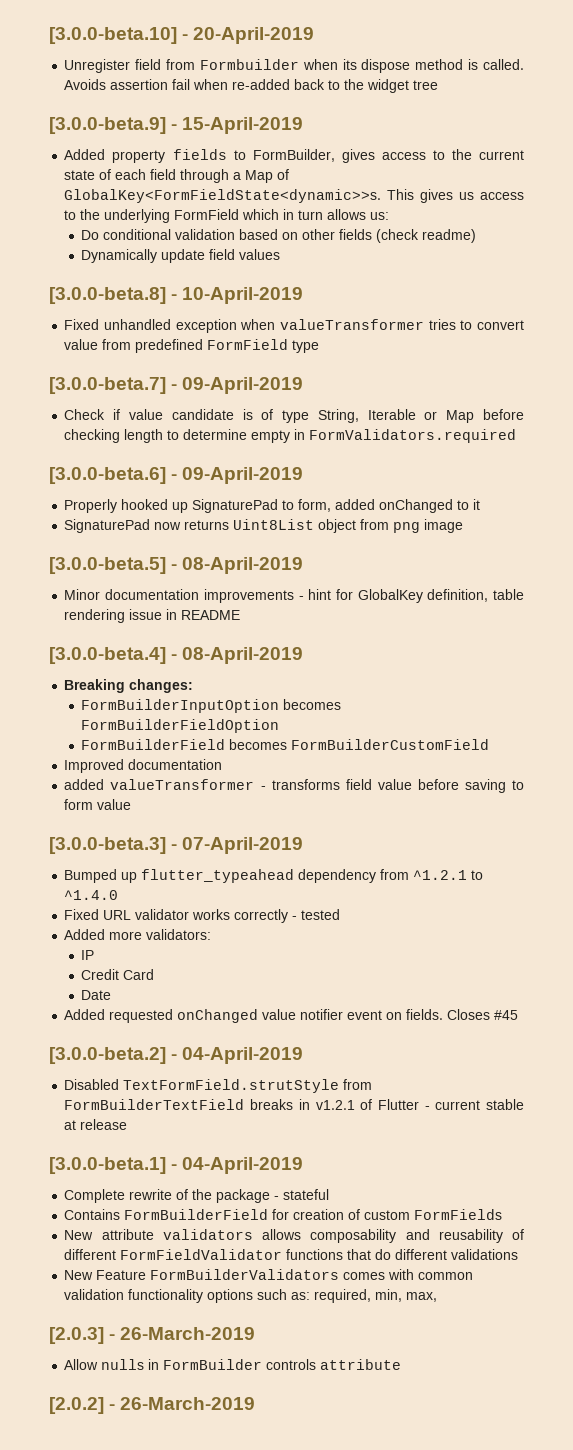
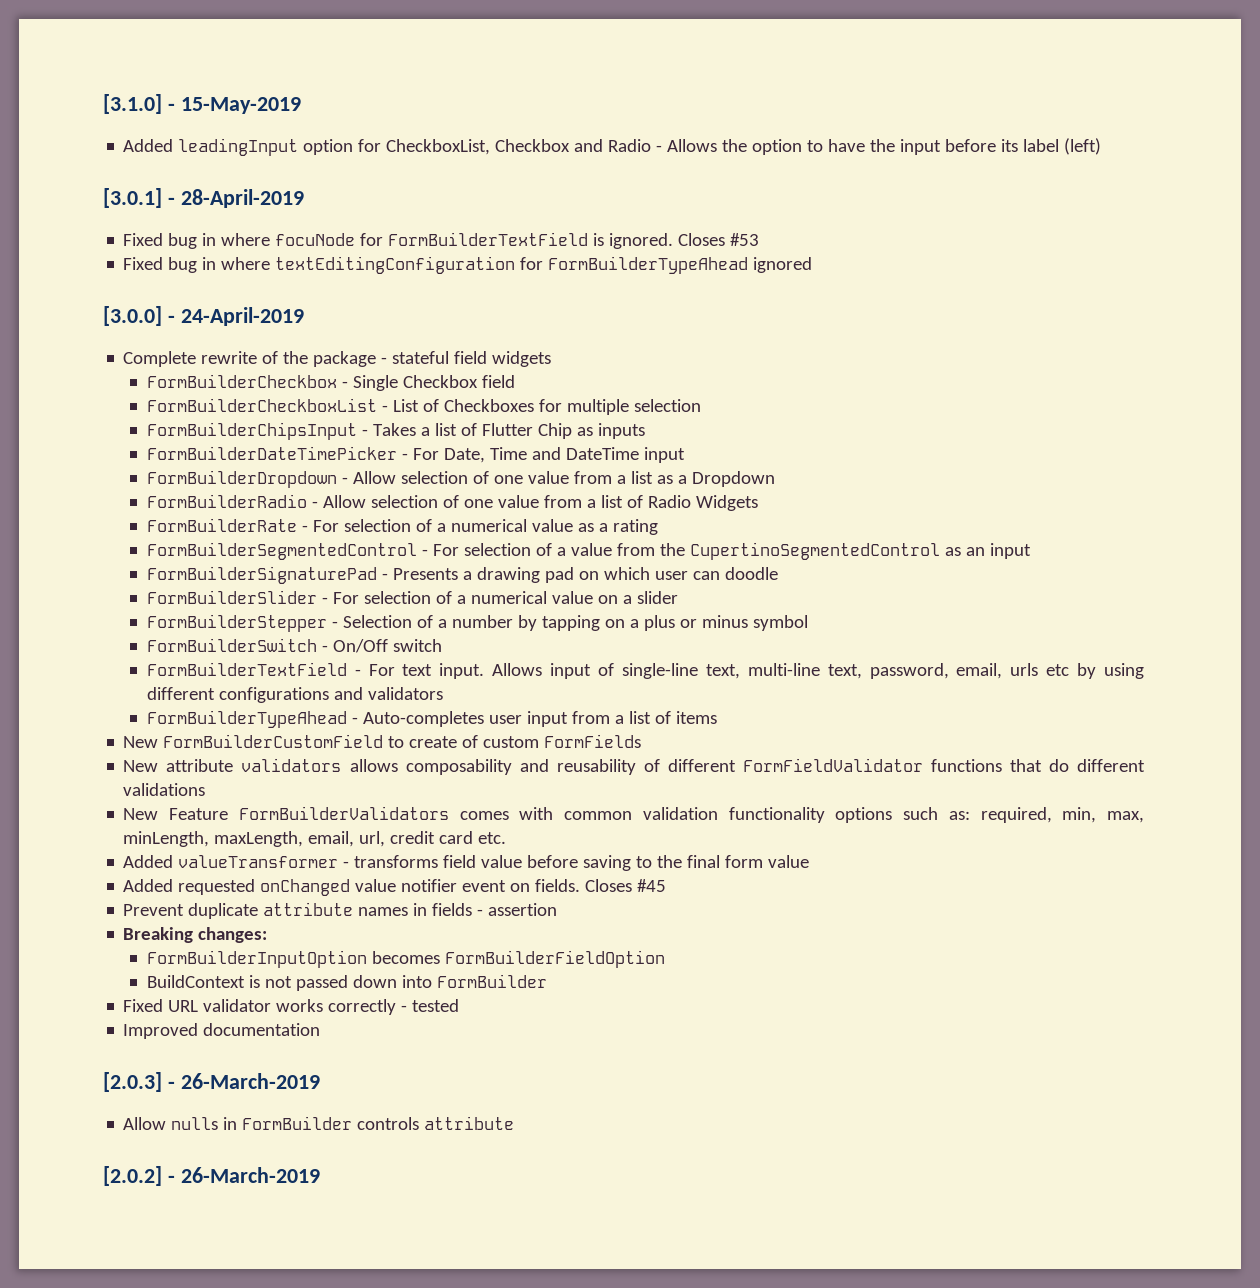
- [3.0.0-beta.10] - 20-April-2019
- Unregister field from Formbuilder when its dispose method is called. Avoids assertion fail when re-added back to the widget tree
- [3.0.0-beta.9] - 15-April-2019
- Added property fields to FormBuilder, gives access to the current state of each field through a Map of GlobalKey<FormFieldState<dynamic>>s. This gives us access to the underlying FormField which in turn allows us:
- Do conditional validation based on other fields (check readme)
- Dynamically update field values
- [3.0.0-beta.8] - 10-April-2019
- Fixed unhandled exception when valueTransformer tries to convert value from predefined FormField type
- [3.0.0-beta.7] - 09-April-2019
- Check if value candidate is of type String, Iterable or Map before checking length to determine empty in FormValidators.required
- [3.0.0-beta.6] - 09-April-2019
- Properly hooked up SignaturePad to form, added onChanged to it
- SignaturePad now returns Uint8List object from png image
- [3.0.0-beta.5] - 08-April-2019
- Minor documentation improvements - hint for GlobalKey definition, table rendering issue in README
- [3.0.0-beta.4] - 08-April-2019
- Breaking changes:
- FormBuilderInputOption becomes FormBuilderFieldOption
- FormBuilderField becomes FormBuilderCustomField
- Improved documentation
- added valueTransformer - transforms field value before saving to form value
- [3.0.0-beta.3] - 07-April-2019
- Bumped up flutter_typeahead dependency from ^1.2.1 to ^1.4.0
- Fixed URL validator works correctly - tested
- Added more validators:
- IP
- Credit Card
- Date
- Added requested onChanged value notifier event on fields. Closes #45
- [3.0.0-beta.2] - 04-April-2019
- Disabled TextFormField.strutStyle from FormBuilderTextField breaks in v1.2.1 of Flutter - current stable at release
- [3.0.0-beta.1] - 04-April-2019
+ [3.1.0] - 15-May-2019
+ Added leadingInput option for CheckboxList, Checkbox and Radio - Allows the option to have the input before its label (left)
+ [3.0.1] - 28-April-2019
+ Fixed bug in where focuNode for FormBuilderTextField is ignored. Closes #53
+ Fixed bug in where textEditingConfiguration for FormBuilderTypeAhead ignored
+ [3.0.0] - 24-April-2019
- Complete rewrite of the package - stateful
- Contains FormBuilderField for creation of custom FormFields
+ Complete rewrite of the package - stateful field widgets
+ FormBuilderCheckbox - Single Checkbox field
+ FormBuilderCheckboxList - List of Checkboxes for multiple selection
+ FormBuilderChipsInput - Takes a list of Flutter Chip as inputs
+ FormBuilderDateTimePicker - For Date, Time and DateTime input
+ FormBuilderDropdown - Allow selection of one value from a list as a Dropdown
+ FormBuilderRadio - Allow selection of one value from a list of Radio Widgets
+ FormBuilderRate - For selection of a numerical value as a rating
+ FormBuilderSegmentedControl - For selection of a value from the CupertinoSegmentedControl as an input
+ FormBuilderSignaturePad - Presents a drawing pad on which user can doodle
+ FormBuilderSlider - For selection of a numerical value on a slider
+ FormBuilderStepper - Selection of a number by tapping on a plus or minus symbol
+ FormBuilderSwitch - On/Off switch
+ FormBuilderTextField - For text input. Allows input of single-line text, multi-line text, password, email, urls etc by using different configurations and validators
+ FormBuilderTypeAhead - Auto-completes user input from a list of items
+ New FormBuilderCustomField to create of custom FormFields
- New Feature FormBuilderValidators comes with common validation functionality options such as: required, min, max,
+ New Feature FormBuilderValidators comes with common validation functionality options such as: required, min, max, minLength, maxLength, email, url, credit card etc.
+ Added valueTransformer - transforms field value before saving to the final form value
+ Added requested onChanged value notifier event on fields. Closes #45
+ Prevent duplicate attribute names in fields - assertion
+ Breaking changes:
+ FormBuilderInputOption becomes FormBuilderFieldOption
+ BuildContext is not passed down into FormBuilder
+ Fixed URL validator works correctly - tested
+ Improved documentation

